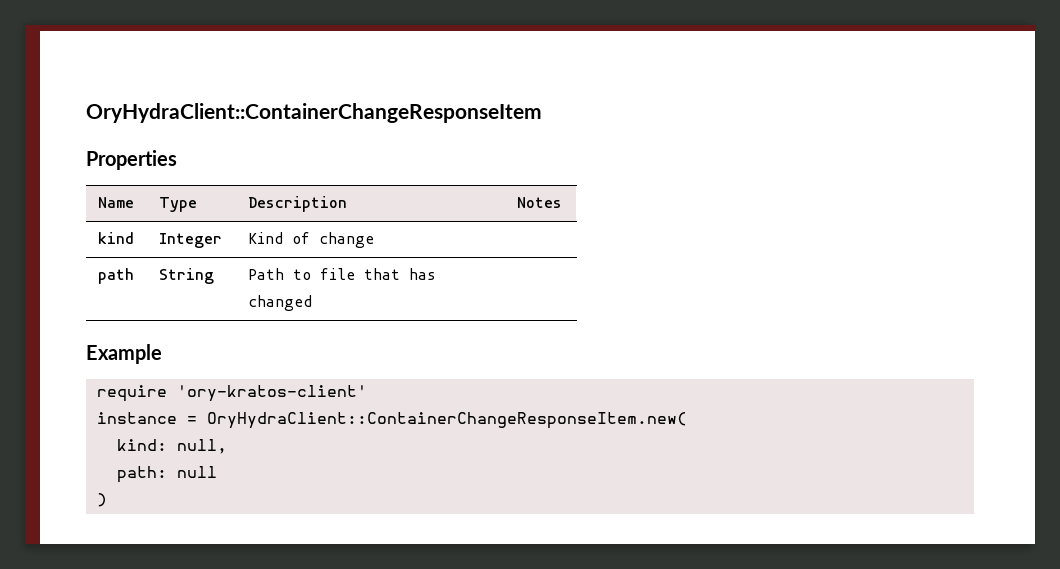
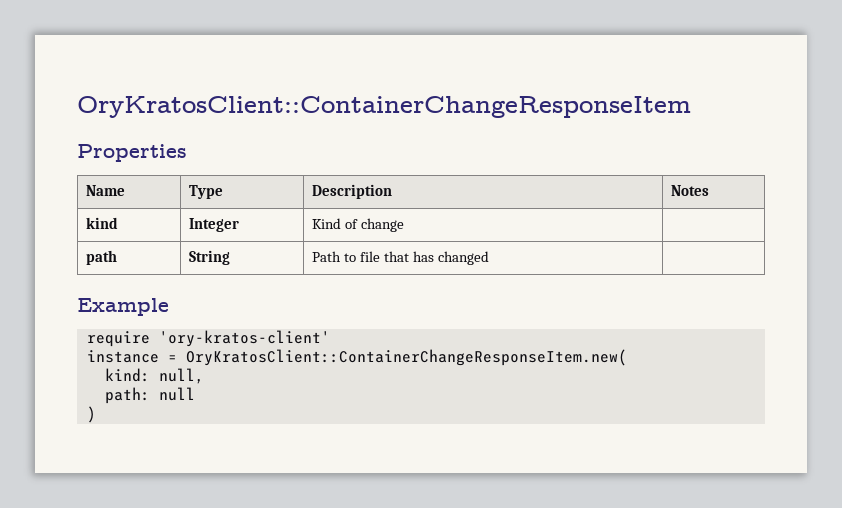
- OryHydraClient::ContainerChangeResponseItem
+ OryKratosClient::ContainerChangeResponseItem
- instance = OryHydraClient::ContainerChangeResponseItem.new(
+ instance = OryKratosClient::ContainerChangeResponseItem.new(

